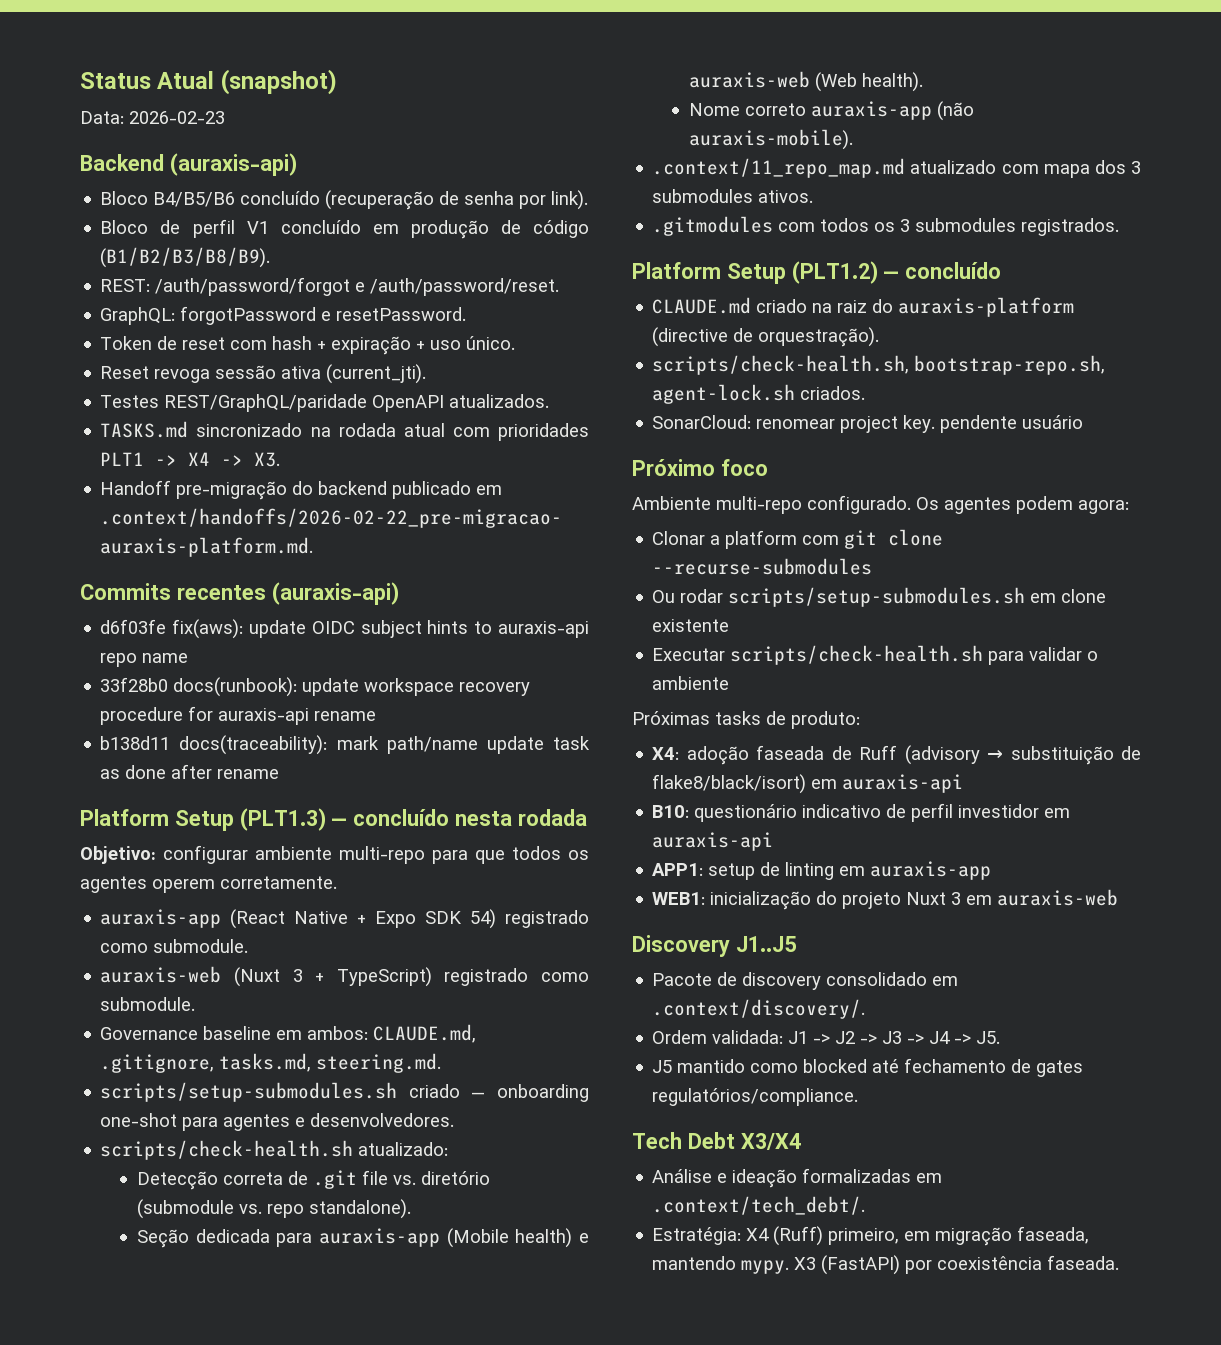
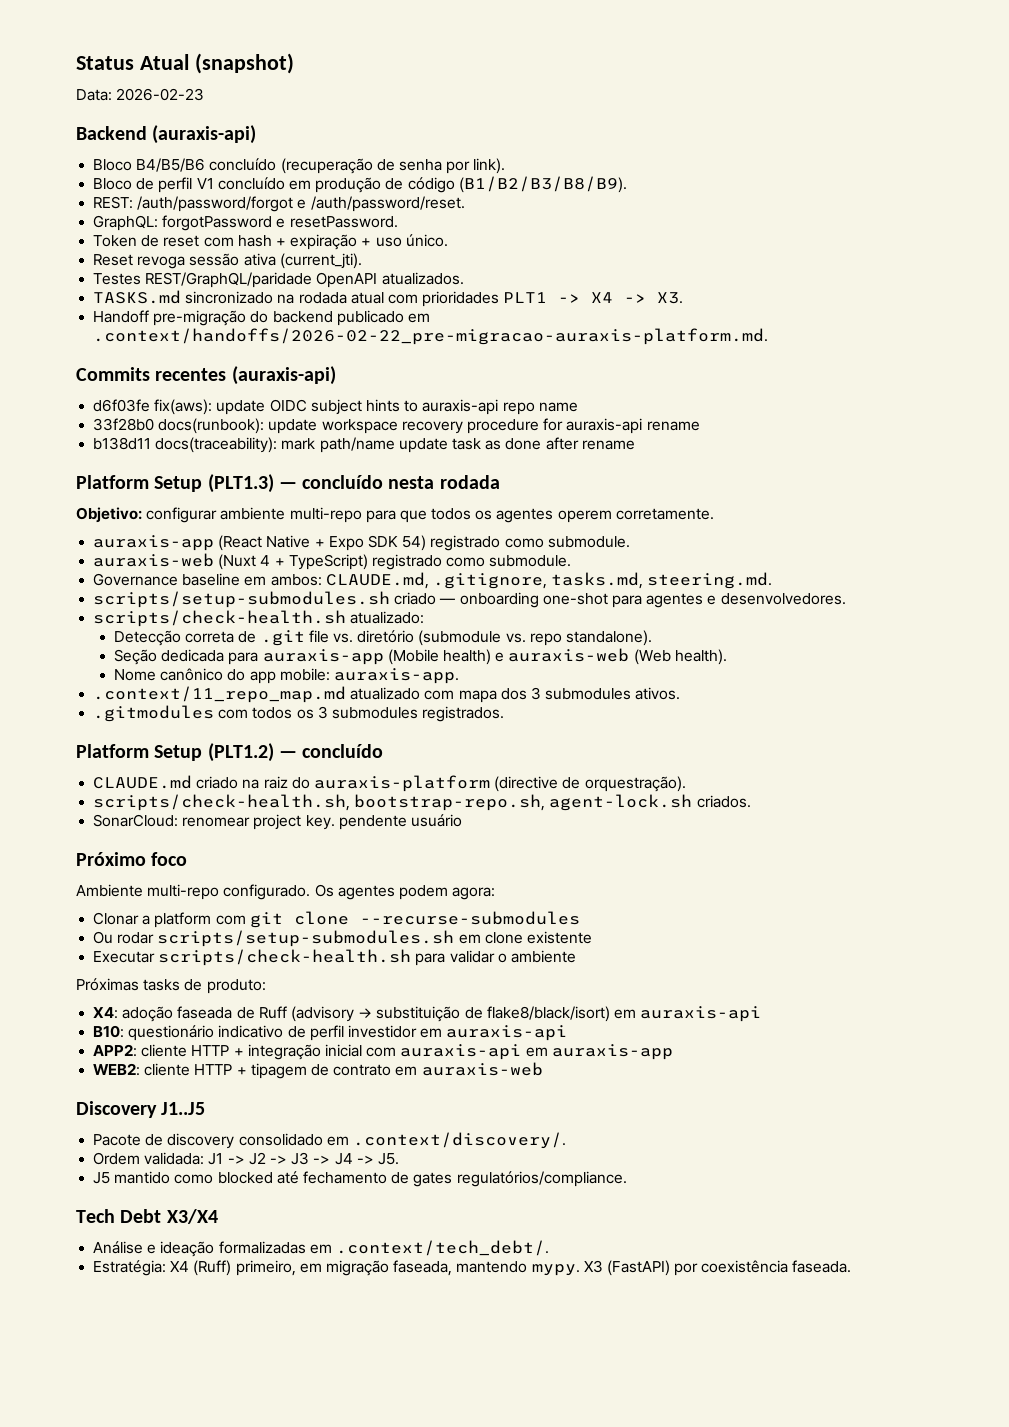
- auraxis-web (Nuxt 3 + TypeScript) registrado como submodule.
+ auraxis-web (Nuxt 4 + TypeScript) registrado como submodule.
- Nome correto auraxis-app (não auraxis-mobile).
+ Nome canônico do app mobile: auraxis-app.
- APP1: setup de linting em auraxis-app
- WEB1: inicialização do projeto Nuxt 3 em auraxis-web
+ APP2: cliente HTTP + integração inicial com auraxis-api em auraxis-app
+ WEB2: cliente HTTP + tipagem de contrato em auraxis-web

